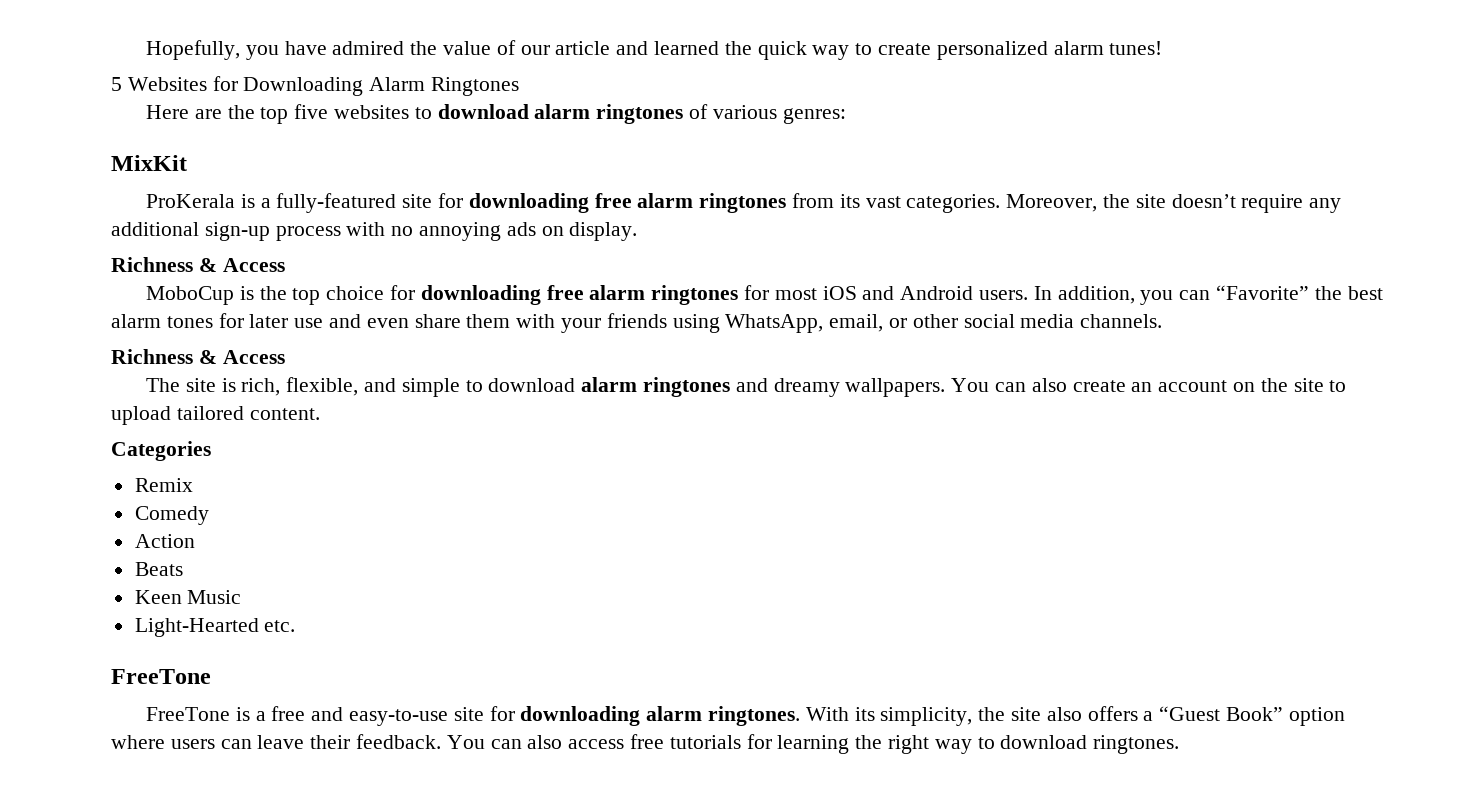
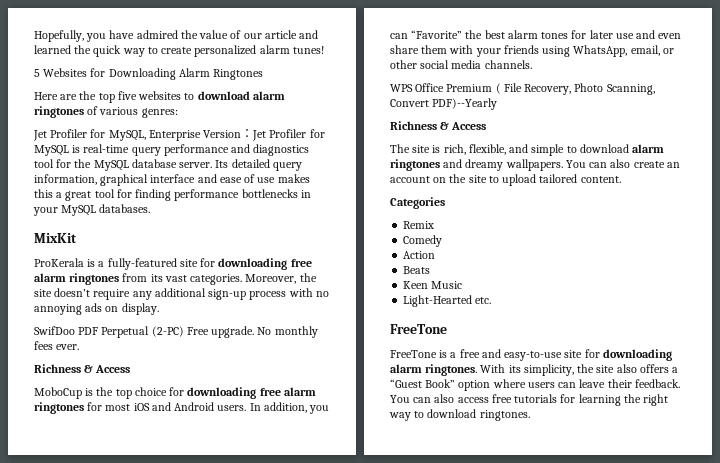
+ Jet Profiler for MySQL, Enterprise Version：Jet Profiler for MySQL is real-time query performance and diagnostics tool for the MySQL database server. Its detailed query information, graphical interface and ease of use makes this a great tool for finding performance bottlenecks in your MySQL databases.
+ SwifDoo PDF Perpetual (2-PC) Free upgrade. No monthly fees ever.
+ WPS Office Premium ( File Recovery, Photo Scanning, Convert PDF)--Yearly

